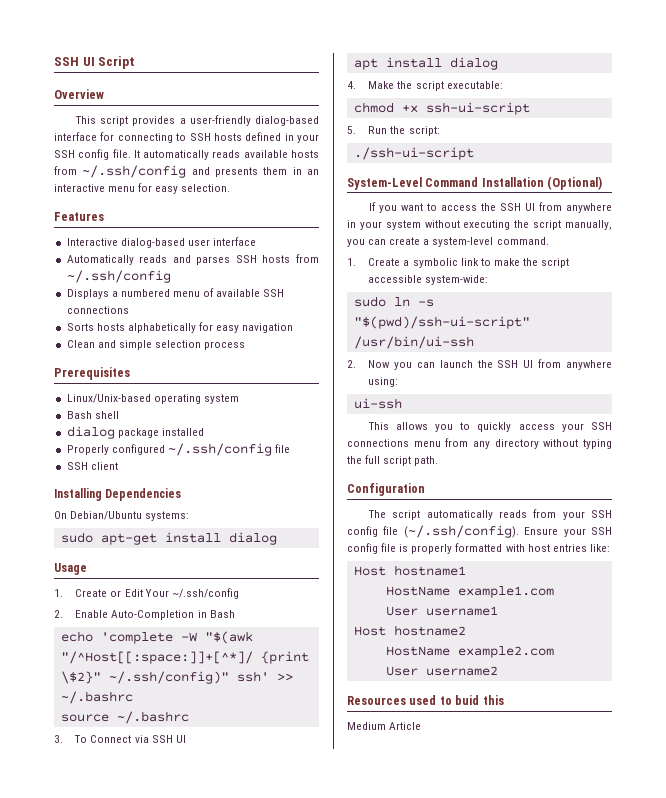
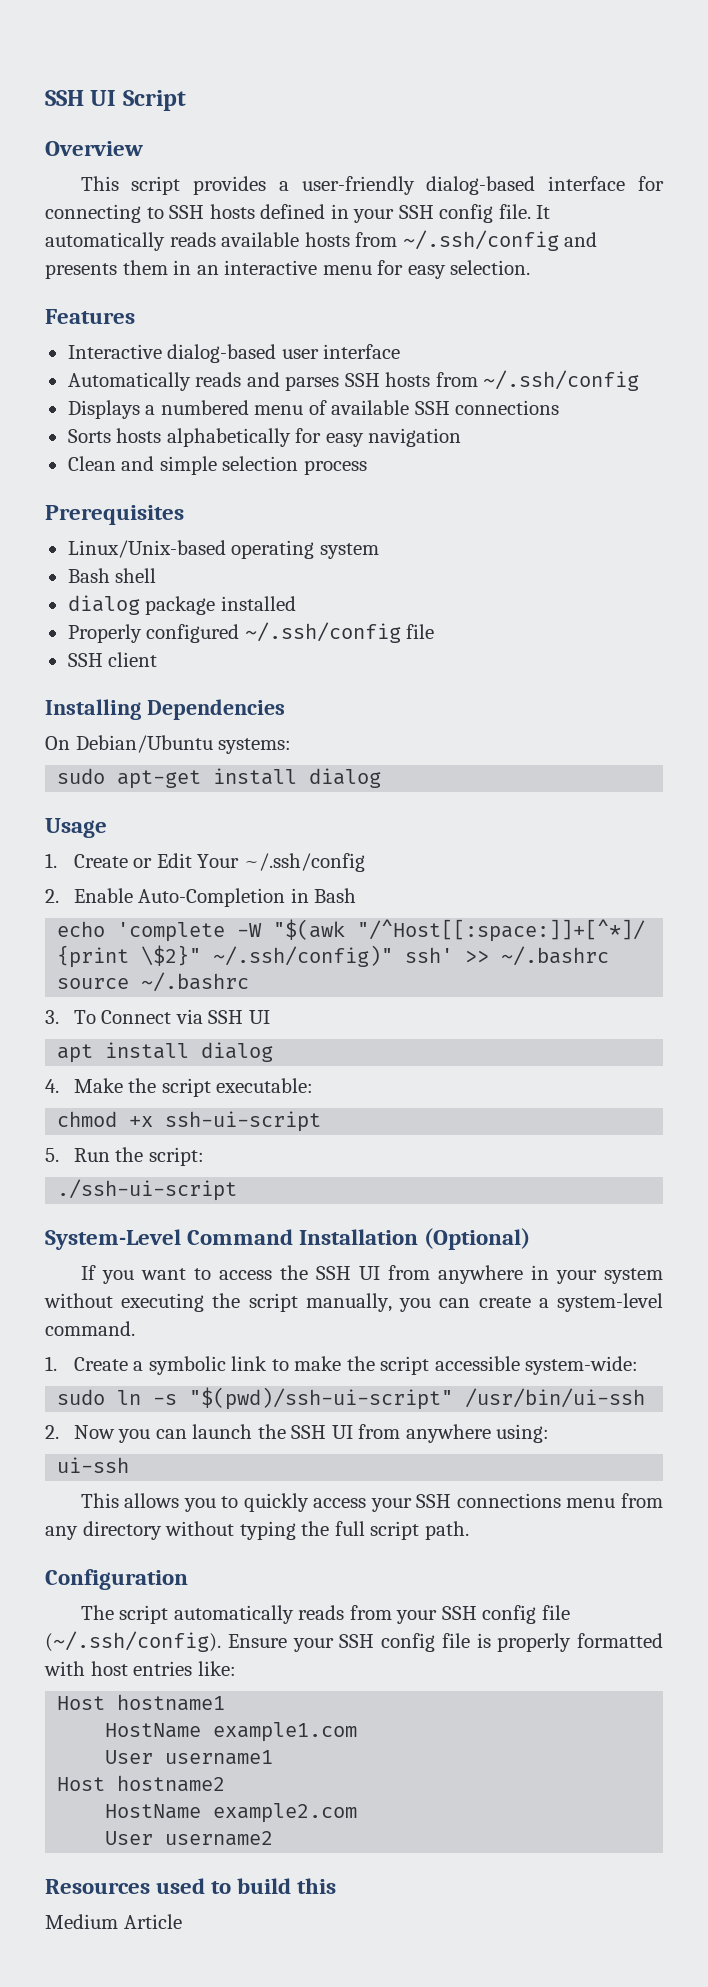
- Resources used to buid this
+ Resources used to build this

